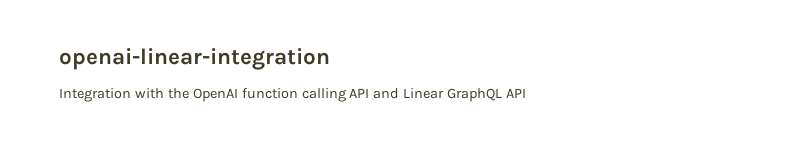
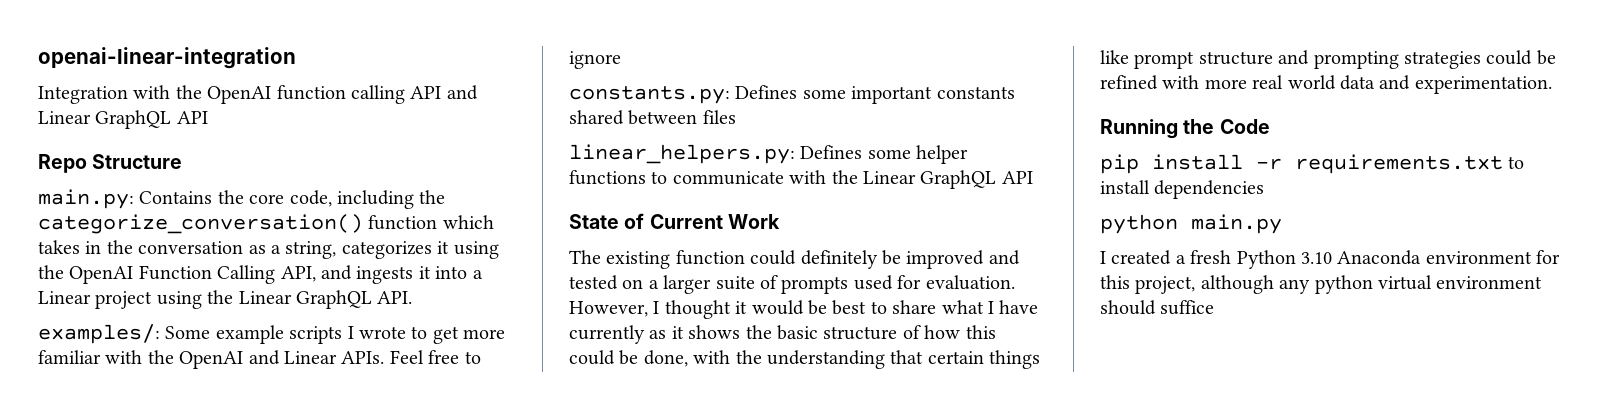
+ Repo Structure
+ main.py: Contains the core code, including the categorize_conversation() function which takes in the conversation as a string, categorizes it using the OpenAI Function Calling API, and ingests it into a Linear project using the Linear GraphQL API.
+ examples/: Some example scripts I wrote to get more familiar with the OpenAI and Linear APIs. Feel free to ignore
+ constants.py: Defines some important constants shared between files
+ linear_helpers.py: Defines some helper functions to communicate with the Linear GraphQL API
+ State of Current Work
+ The existing function could definitely be improved and tested on a larger suite of prompts used for evaluation. However, I thought it would be best to share what I have currently as it shows the basic structure of how this could be done, with the understanding that certain things like prompt structure and prompting strategies could be refined with more real world data and experimentation.
+ Running the Code
+ pip install -r requirements.txt to install dependencies
+ python main.py
+ I created a fresh Python 3.10 Anaconda environment for this project, although any python virtual environment should suffice

